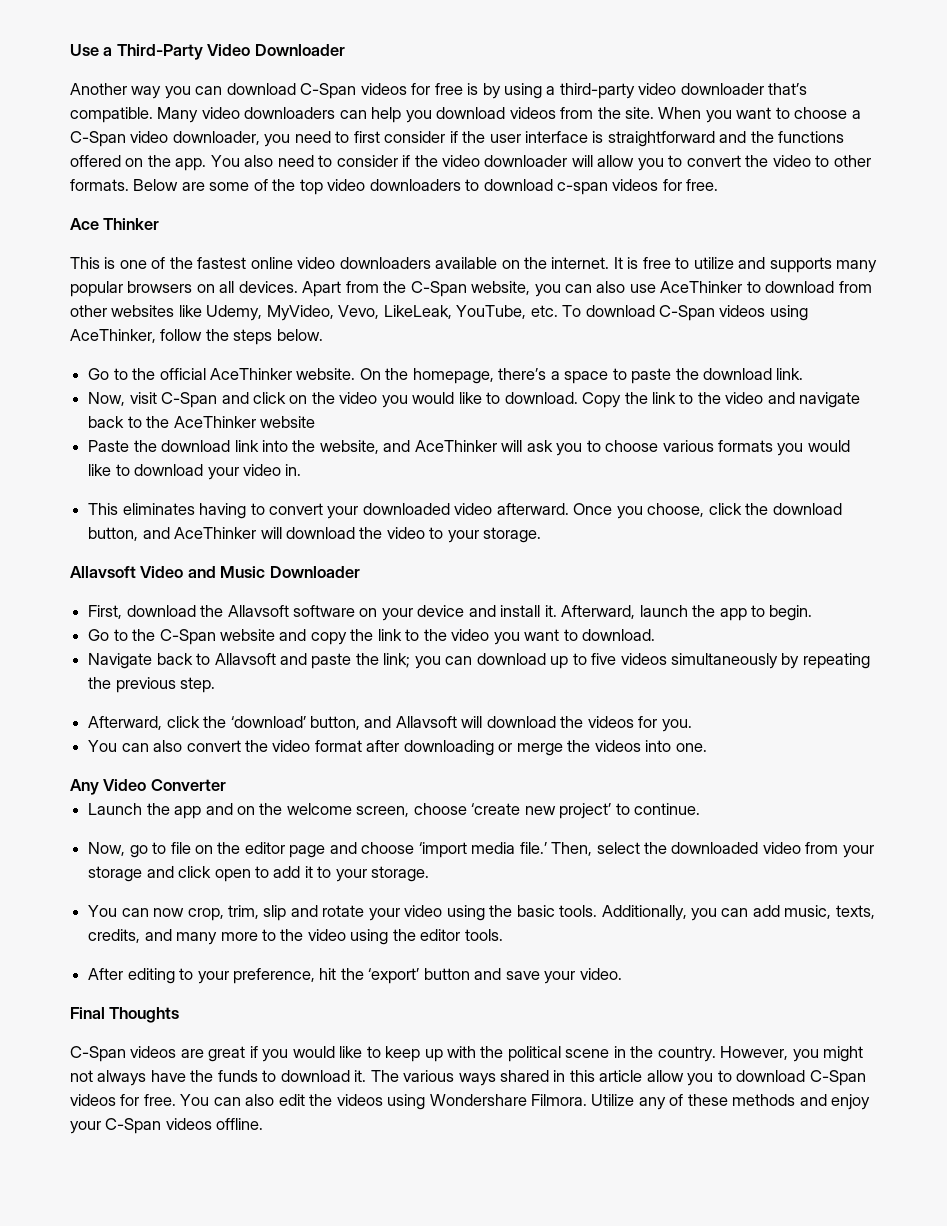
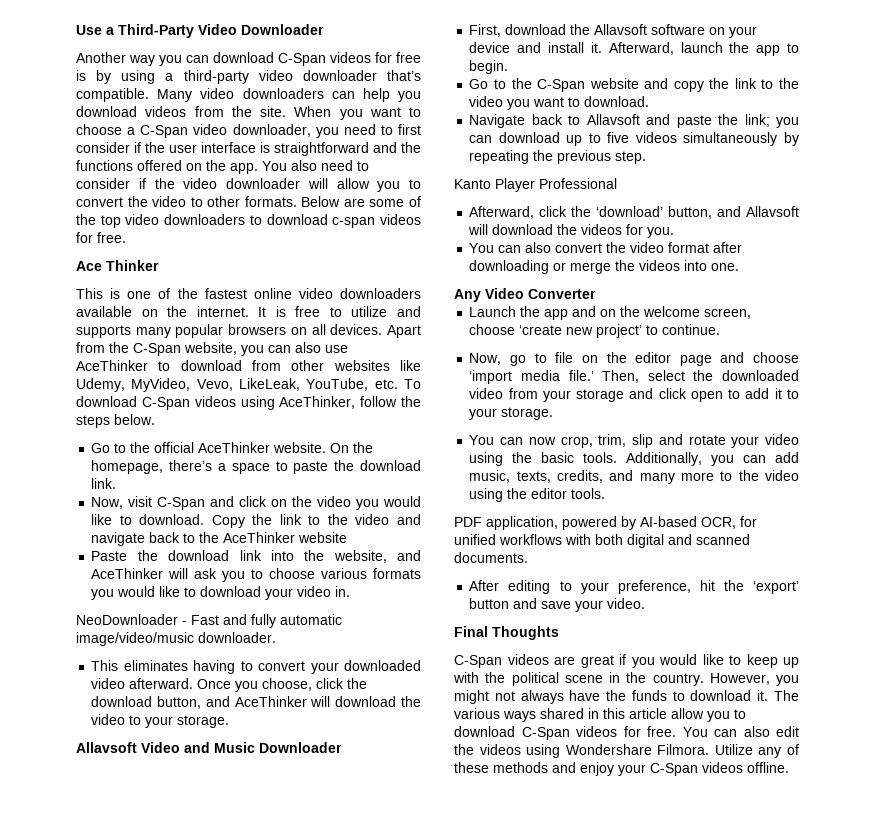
+ NeoDownloader - Fast and fully automatic image/video/music downloader.
+ Kanto Player Professional
+ PDF application, powered by AI-based OCR, for unified workflows with both digital and scanned documents.

